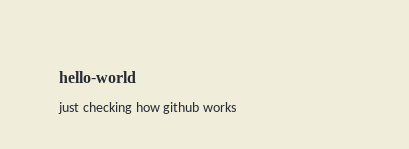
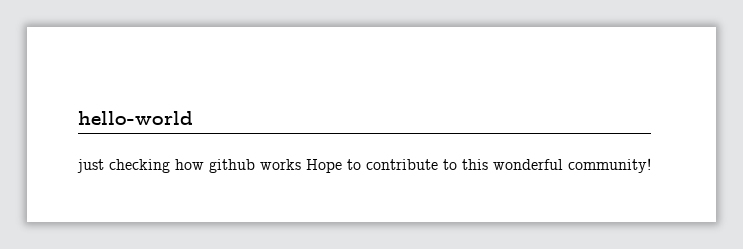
- just checking how github works
+ just checking how github works Hope to contribute to this wonderful community!

